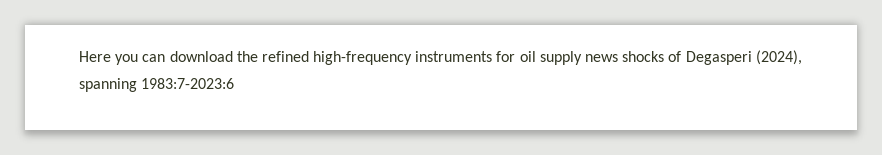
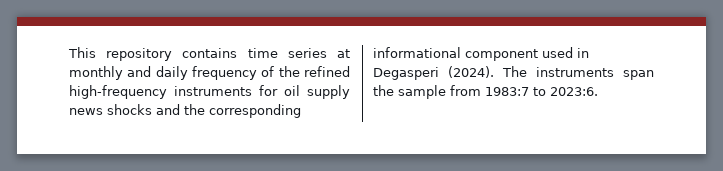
- Here you can download the refined high-frequency instruments for oil supply news shocks of Degasperi (2024), spanning 1983:7-2023:6
+ This repository contains time series at monthly and daily frequency of the refined high-frequency instruments for oil supply news shocks and the corresponding informational component used in Degasperi (2024). The instruments span the sample from 1983:7 to 2023:6.

